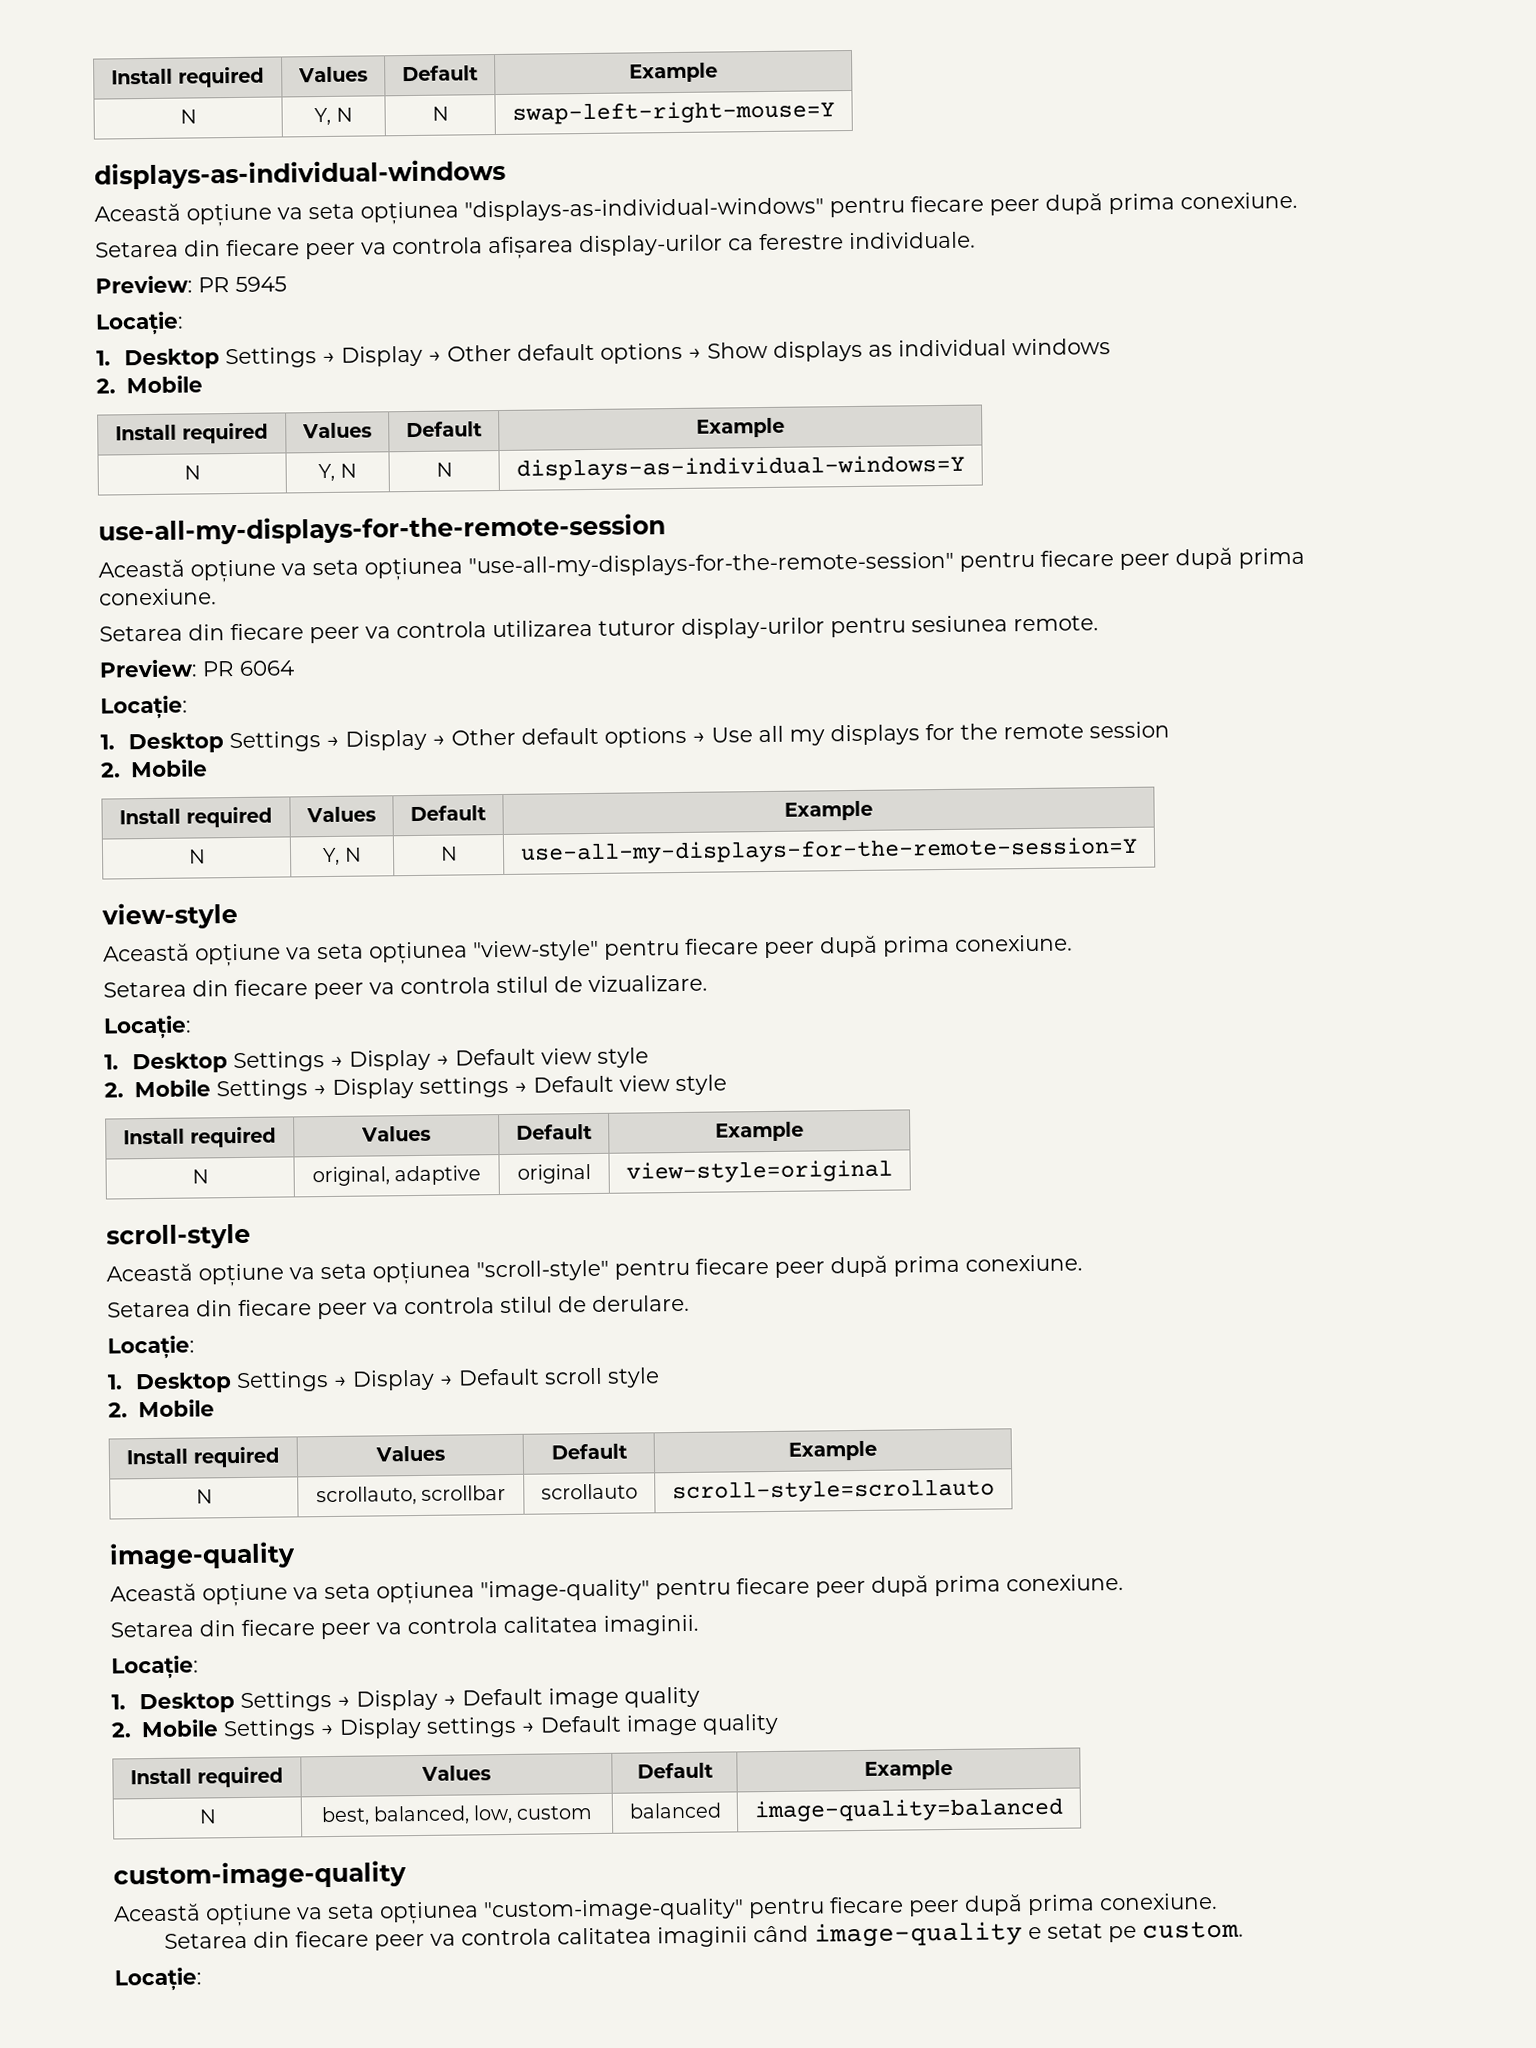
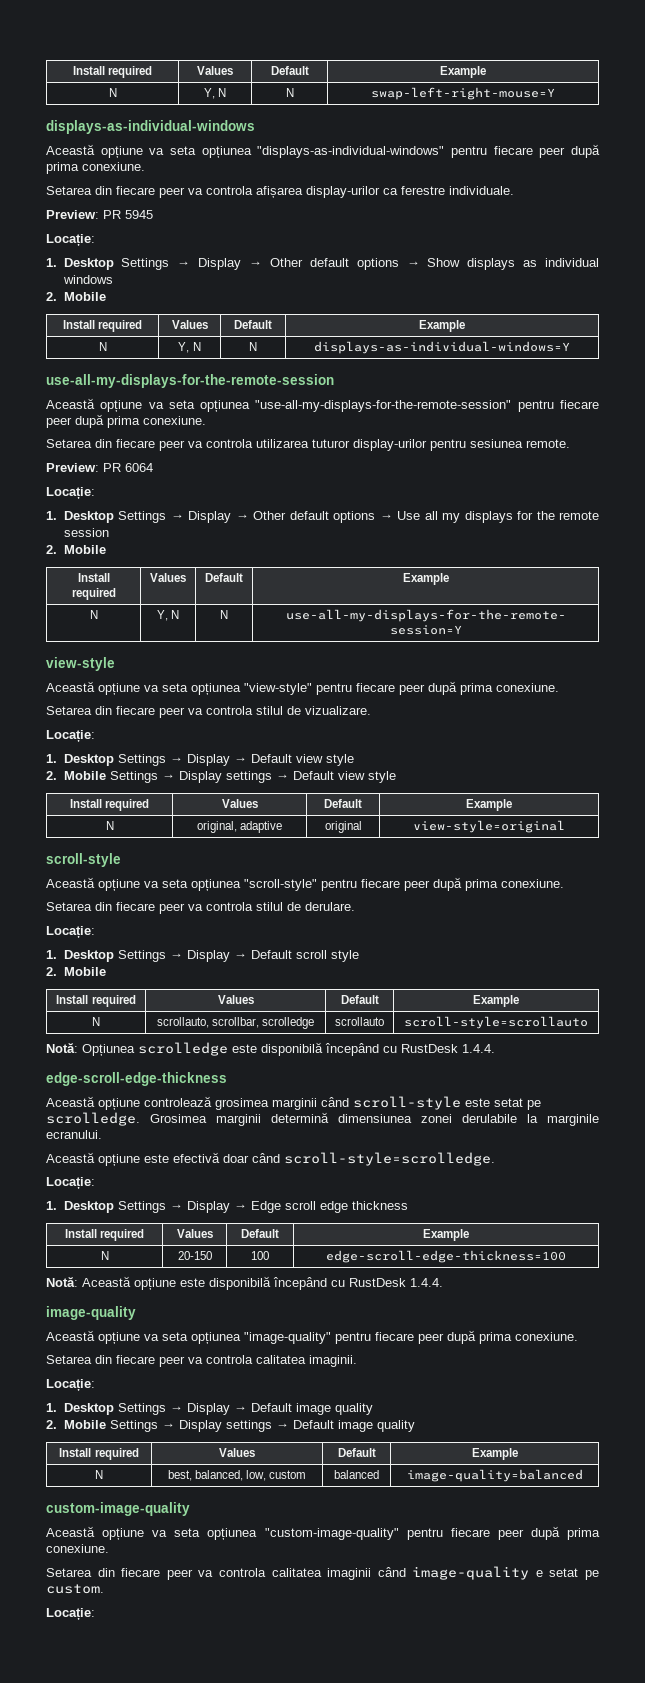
- N | scrollauto, scrollbar | scrollauto | scroll-style=scrollauto
+ N | scrollauto, scrollbar, scrolledge | scrollauto | scroll-style=scrollauto
+ Notă: Opțiunea scrolledge este disponibilă începând cu RustDesk 1.4.4.
+ edge-scroll-edge-thickness
+ Această opțiune controlează grosimea marginii când scroll-style este setat pe scrolledge. Grosimea marginii determină dimensiunea zonei derulabile la marginile ecranului.
+ Această opțiune este efectivă doar când scroll-style=scrolledge.
+ Locație:
+ 1. Desktop Settings → Display → Edge scroll edge thickness
+ Install required | Values | Default | Example
+ N | 20-150 | 100 | edge-scroll-edge-thickness=100
+ Notă: Această opțiune este disponibilă începând cu RustDesk 1.4.4.

